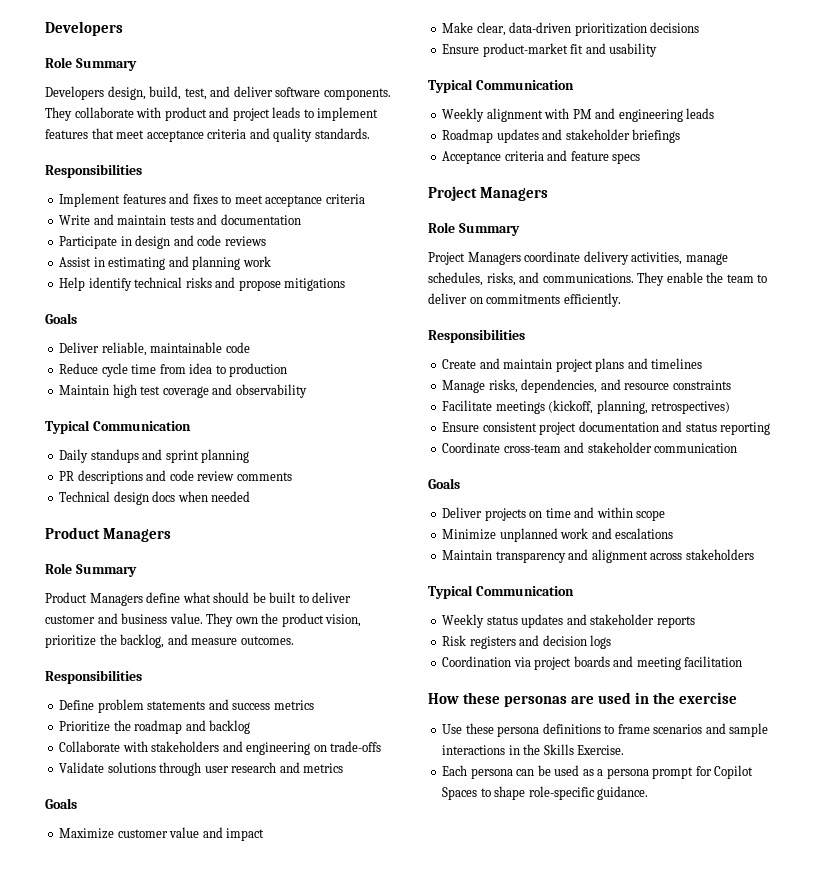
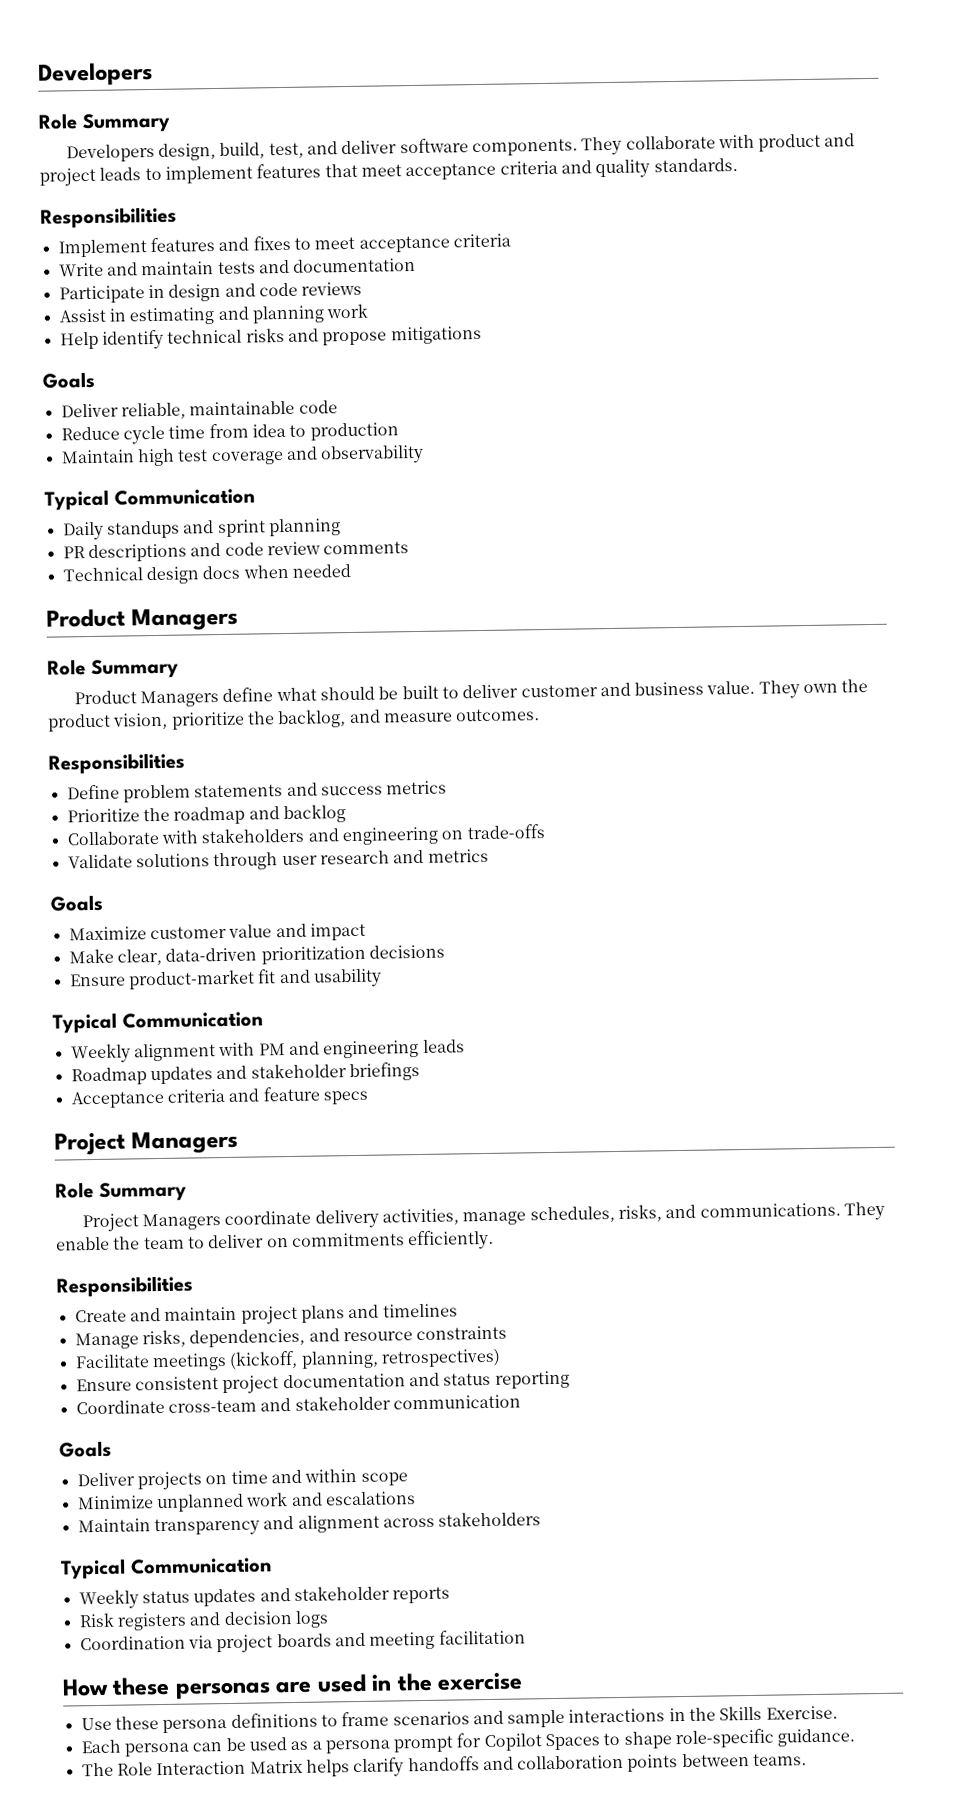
+ The Role Interaction Matrix helps clarify handoffs and collaboration points between teams.

